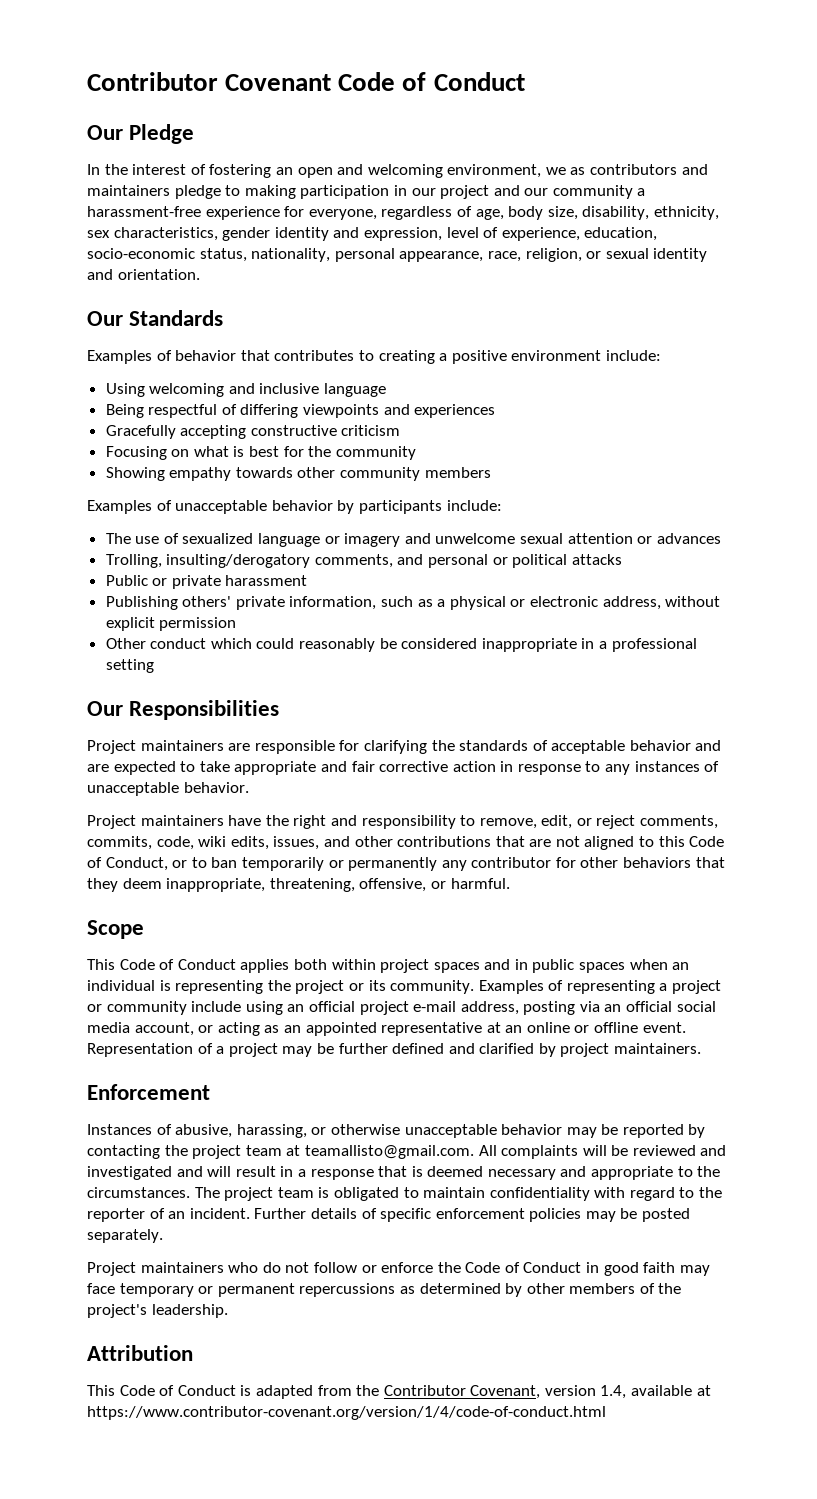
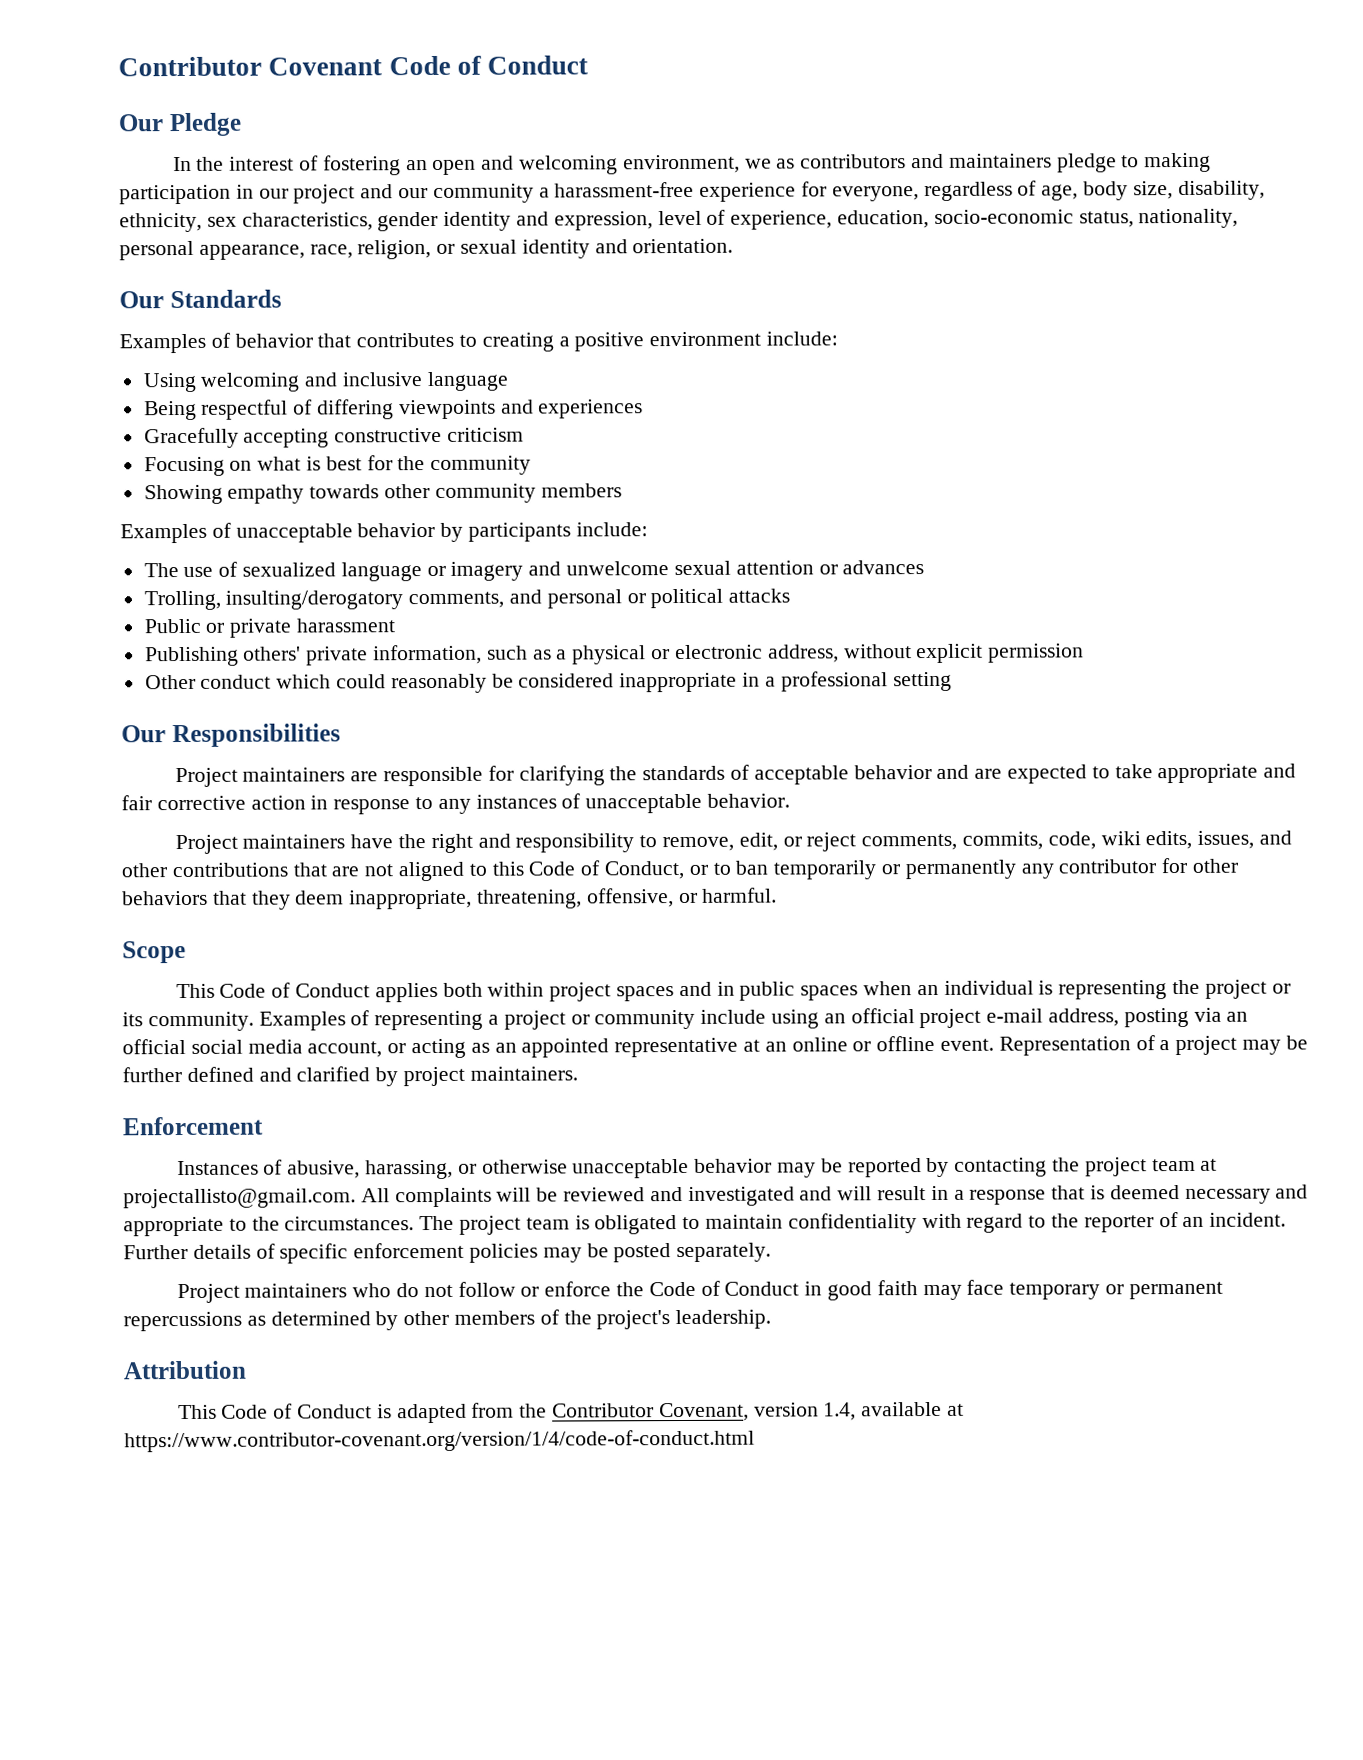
- Instances of abusive, harassing, or otherwise unacceptable behavior may be reported by contacting the project team at teamallisto@gmail.com. All complaints will be reviewed and investigated and will result in a response that is deemed necessary and appropriate to the circumstances.
+ Instances of abusive, harassing, or otherwise unacceptable behavior may be reported by contacting the project team at projectallisto@gmail.com. All complaints will be reviewed and investigated and will result in a response that is deemed necessary and appropriate to the circumstances.

